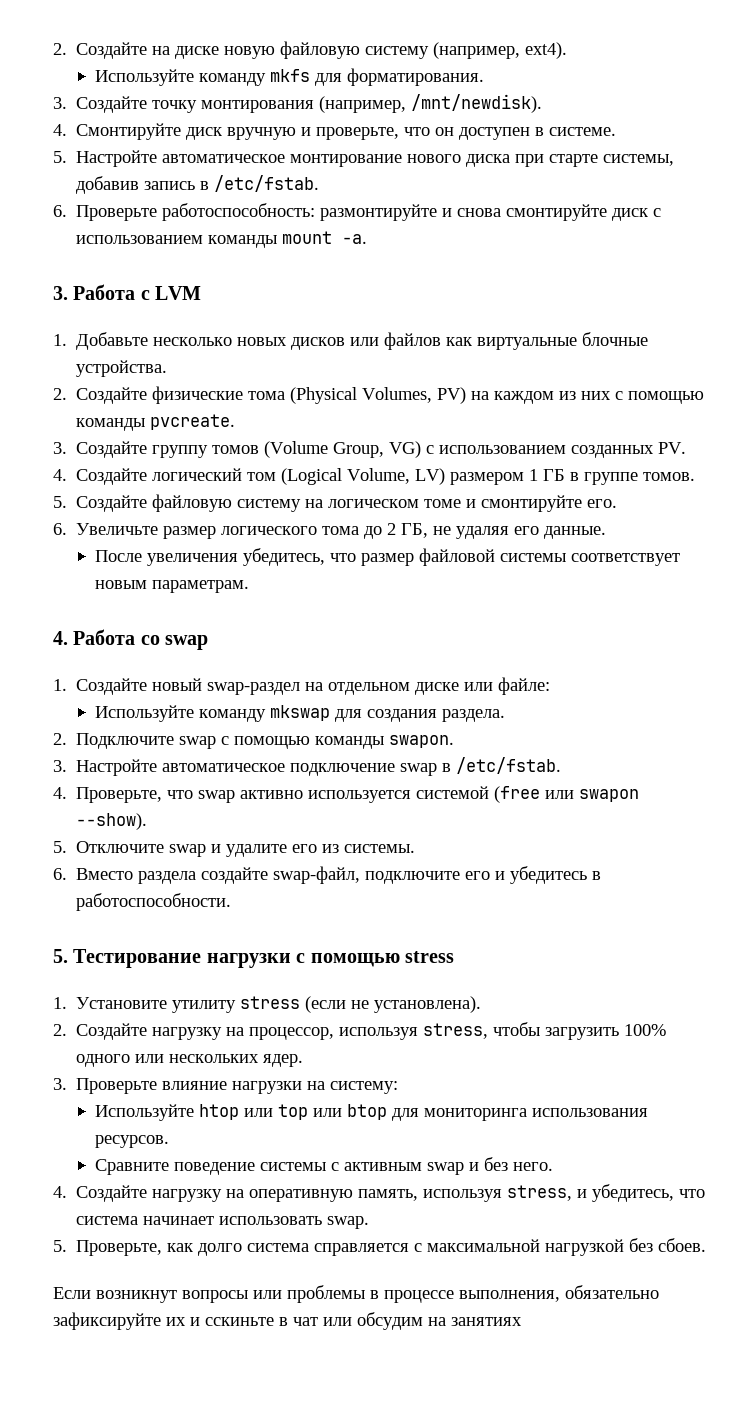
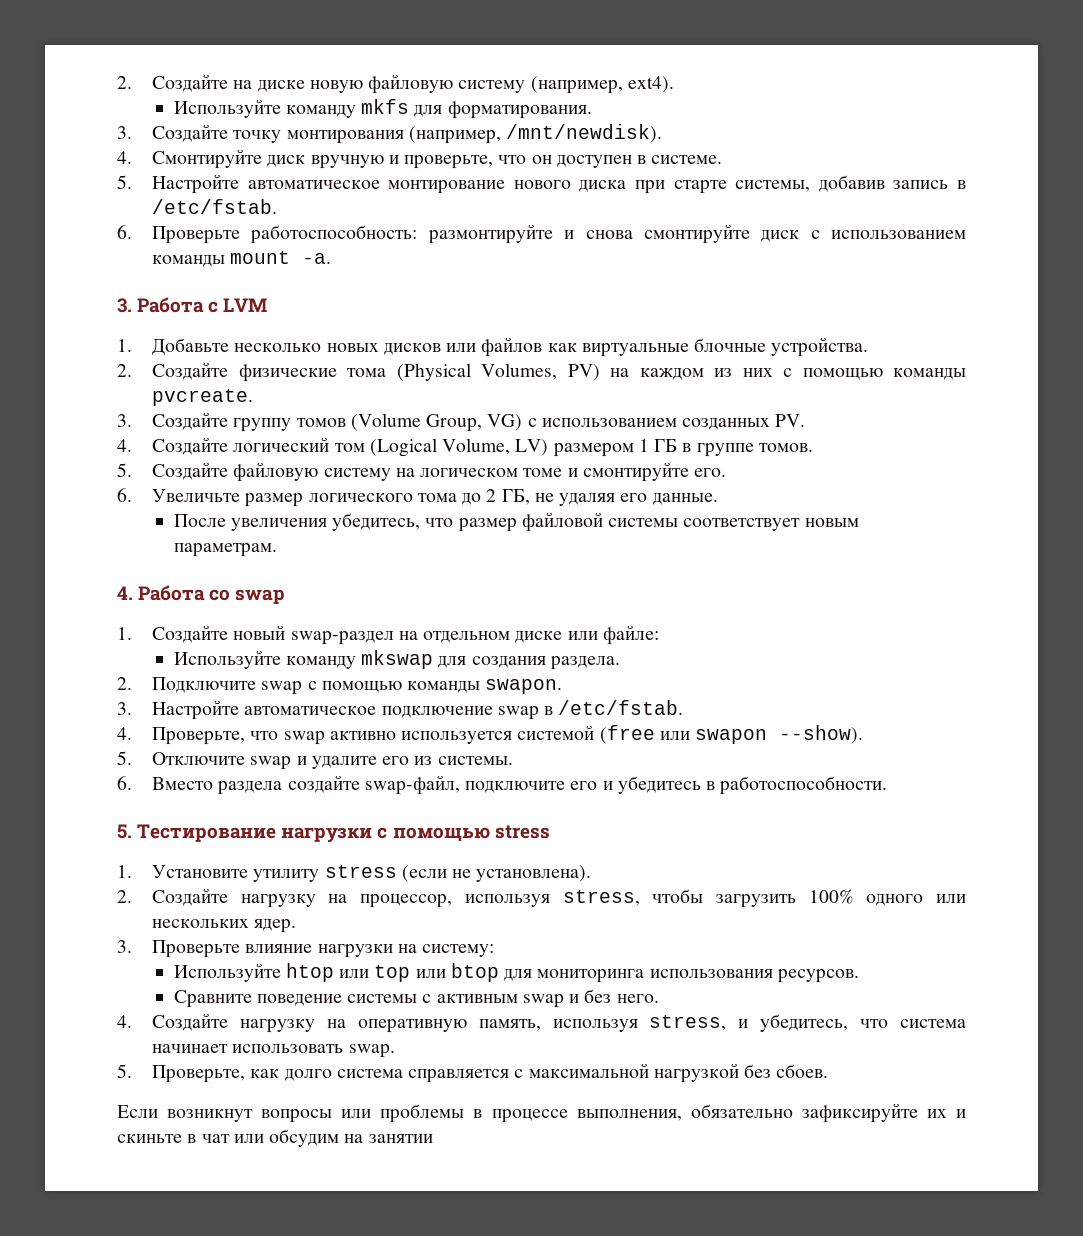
- Если возникнут вопросы или проблемы в процессе выполнения, обязательно зафиксируйте их и сскиньте в чат или обсудим на занятиях
+ Если возникнут вопросы или проблемы в процессе выполнения, обязательно зафиксируйте их и скиньте в чат или обсудим на занятии

